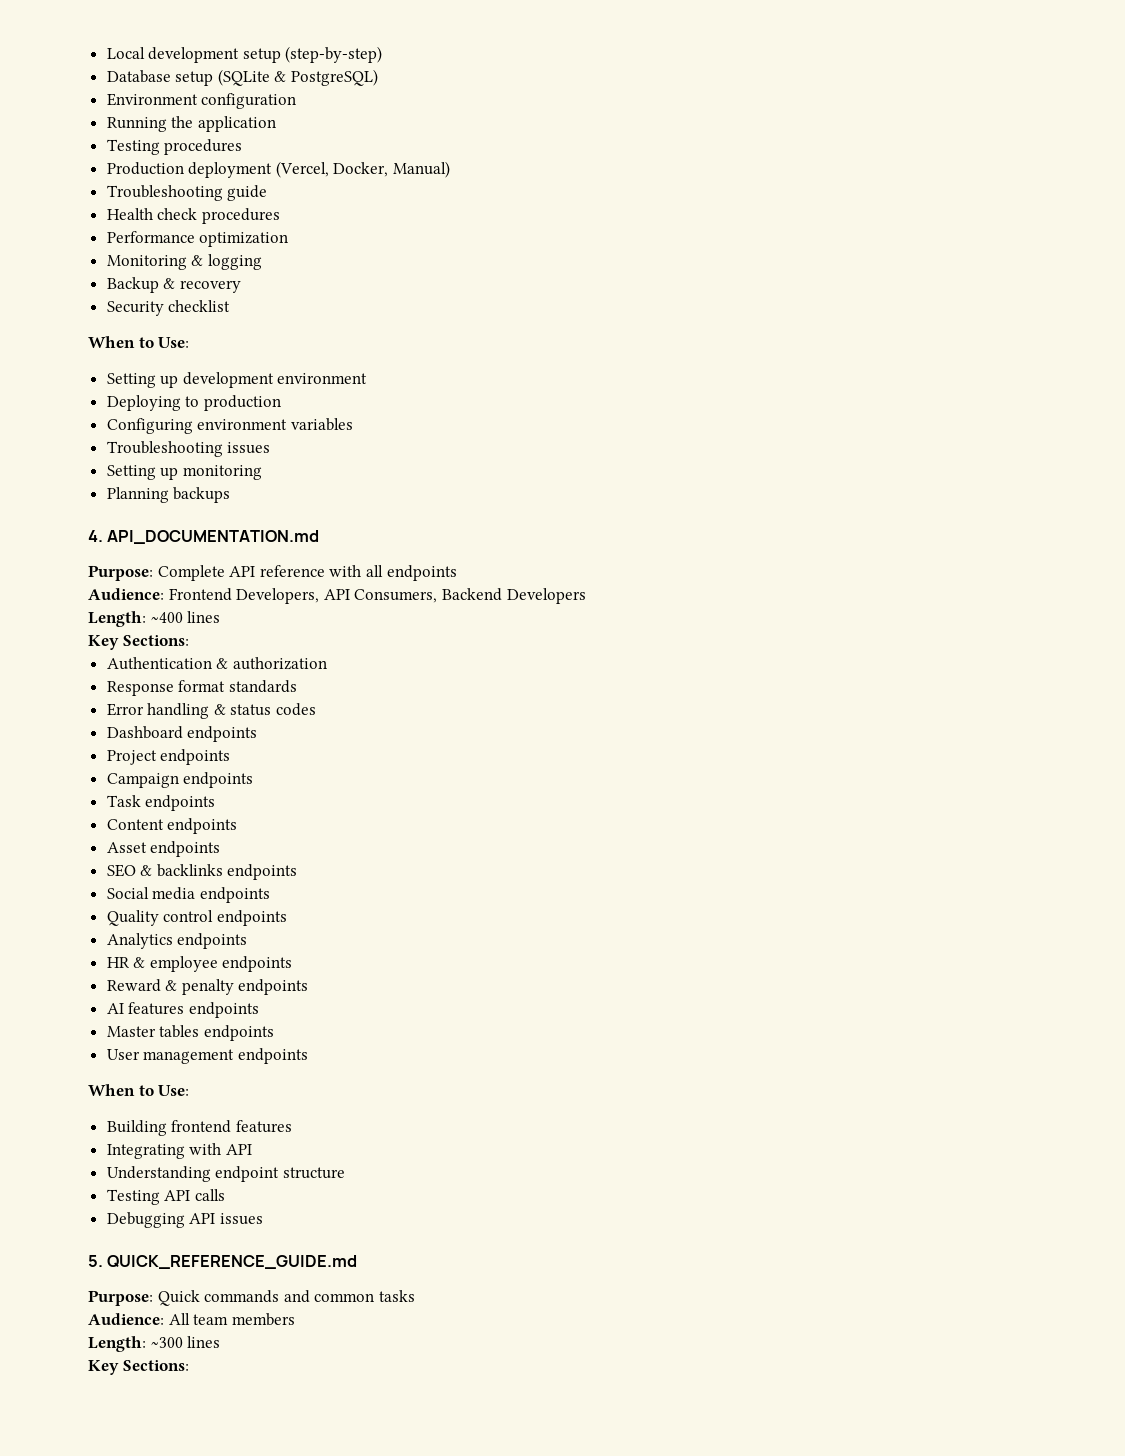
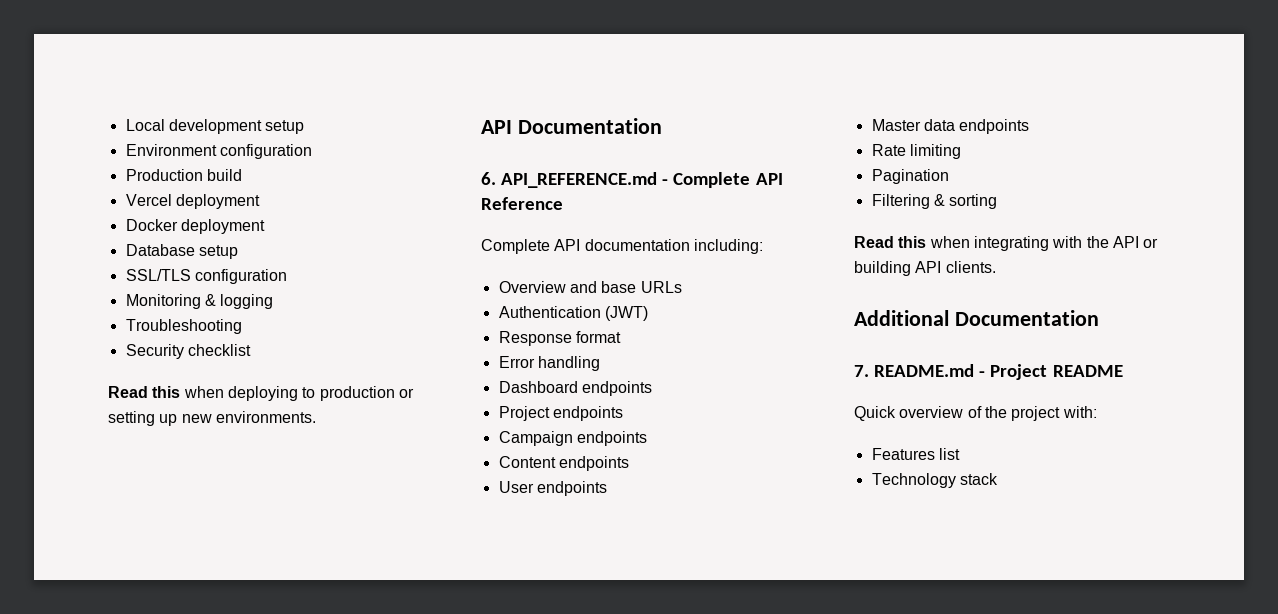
- Local development setup (step-by-step)
- Database setup (SQLite & PostgreSQL)
+ Local development setup
  Environment configuration
- Running the application
- Testing procedures
- Production deployment (Vercel, Docker, Manual)
- Troubleshooting guide
- Health check procedures
- Performance optimization
+ Production build
+ Vercel deployment
+ Docker deployment
+ Database setup
+ SSL/TLS configuration
- Backup & recovery
+ Troubleshooting
  Security checklist
- When to Use:
- Setting up development environment
- Deploying to production
- Configuring environment variables
- Troubleshooting issues
- Setting up monitoring
- Planning backups
- 4. API_DOCUMENTATION.md
- Purpose: Complete API reference with all endpoints
- Audience: Frontend Developers, API Consumers, Backend Developers
- Length: ~400 lines
- Key Sections:
+ Read this when deploying to production or setting up new environments.
+ API Documentation
+ 6. API_REFERENCE.md - Complete API Reference
+ Complete API documentation including:
+ Overview and base URLs
- Authentication & authorization
+ Authentication (JWT)
- Response format standards
+ Response format
- Error handling & status codes
+ Error handling
- Task endpoints
- Asset endpoints
- SEO & backlinks endpoints
- Social media endpoints
- Quality control endpoints
- Analytics endpoints
- HR & employee endpoints
- Reward & penalty endpoints
- AI features endpoints
+ User endpoints
- Master tables endpoints
- User management endpoints
- When to Use:
- Building frontend features
- Integrating with API
- Understanding endpoint structure
- Testing API calls
- Debugging API issues
- 5. QUICK_REFERENCE_GUIDE.md
- Purpose: Quick commands and common tasks
- Audience: All team members
- Length: ~300 lines
- Key Sections:
+ Master data endpoints
+ Rate limiting
+ Pagination
+ Filtering & sorting
+ Read this when integrating with the API or building API clients.
+ Additional Documentation
+ 7. README.md - Project README
+ Quick overview of the project with:
+ Features list
+ Technology stack

